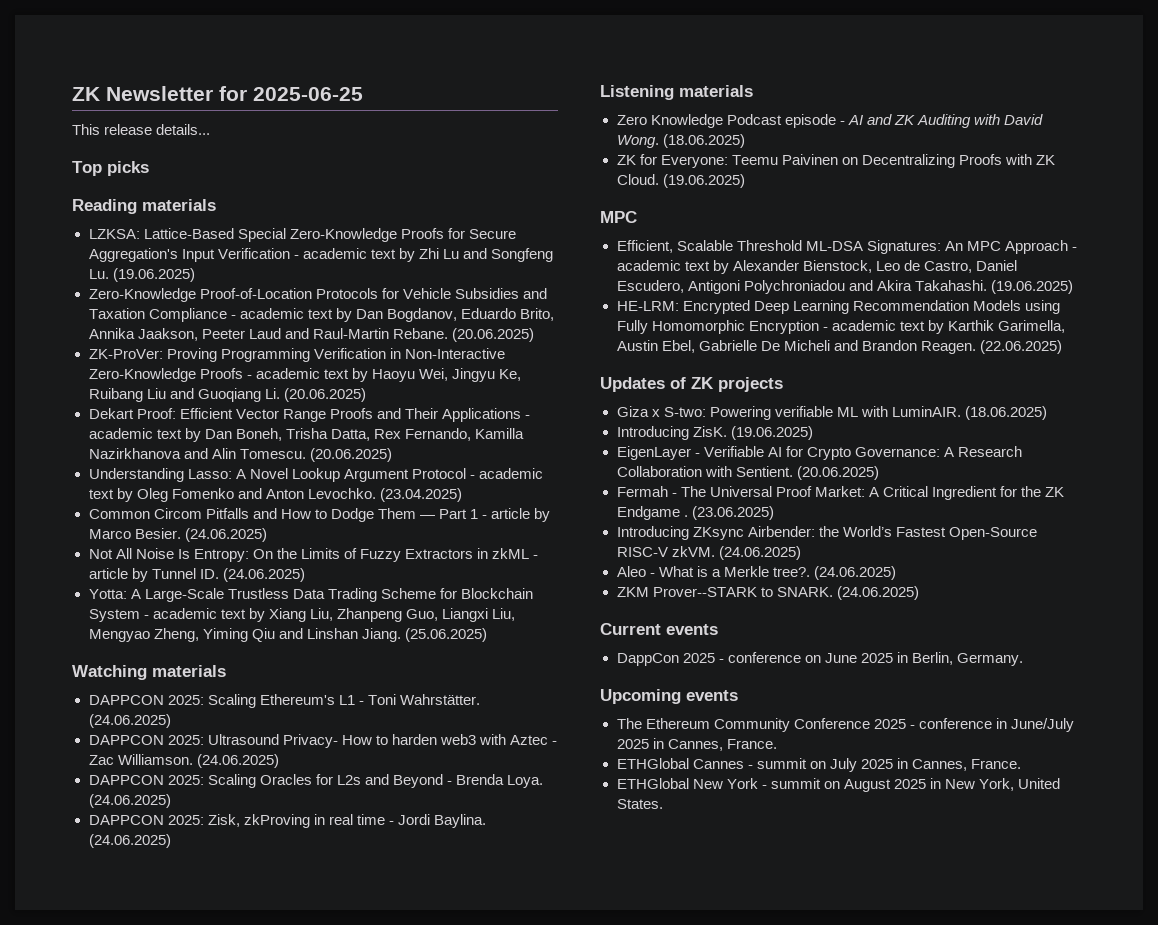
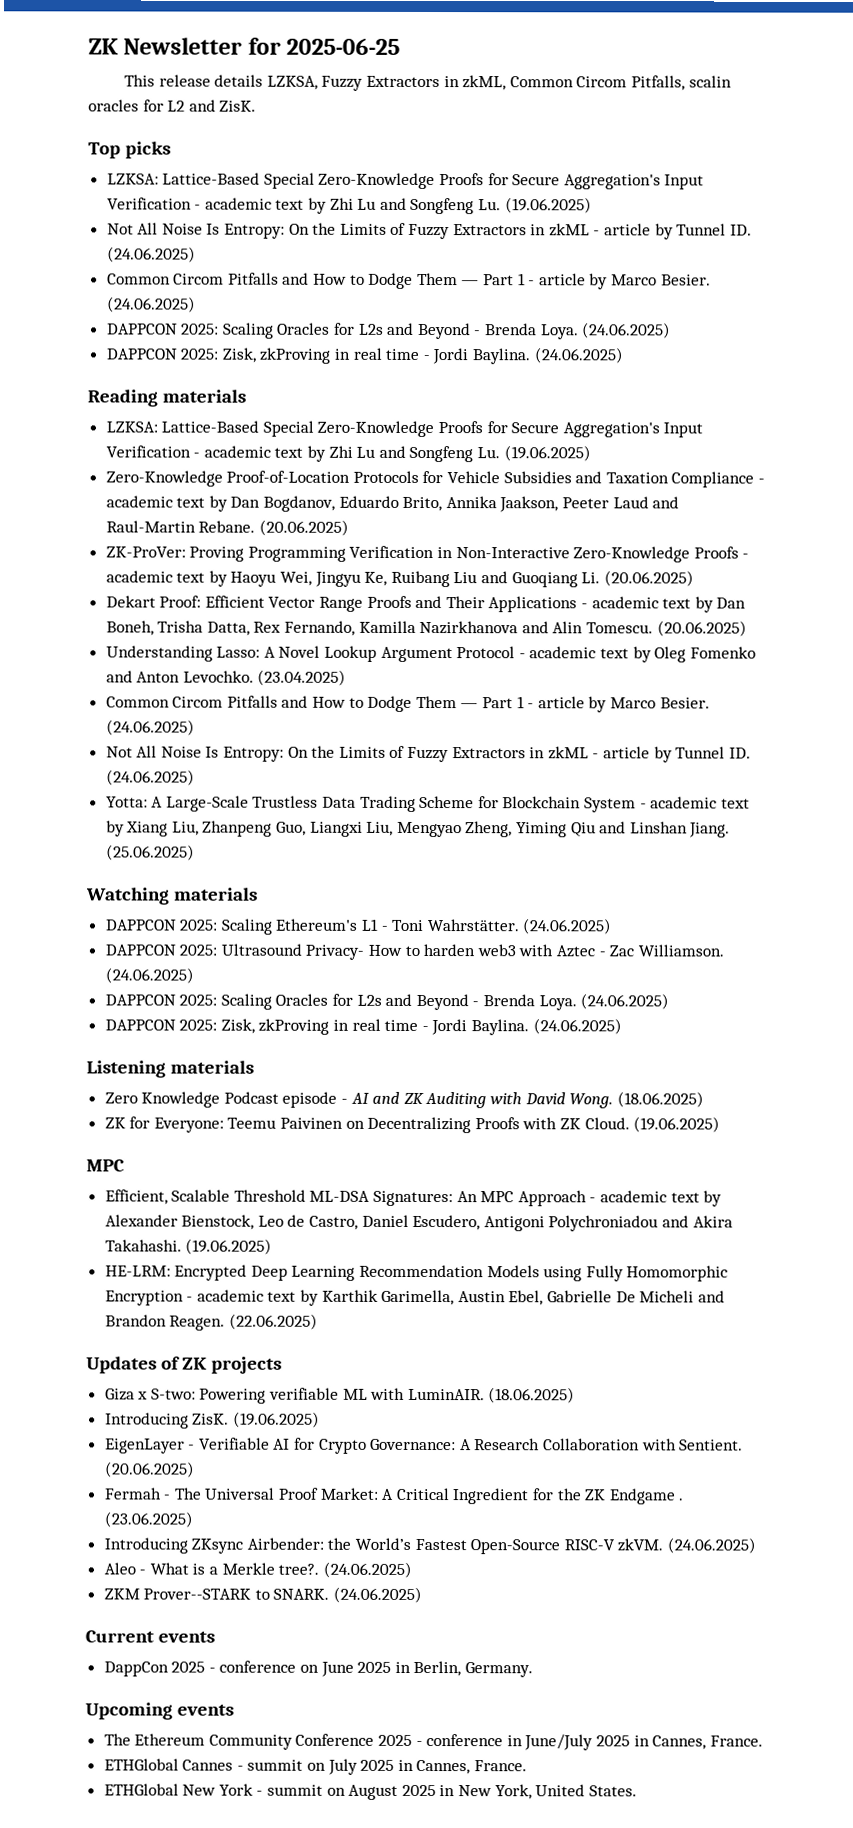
- This release details...
+ This release details LZKSA, Fuzzy Extractors in zkML, Common Circom Pitfalls, scalin oracles for L2 and ZisK.
  Top picks
+ LZKSA: Lattice-Based Special Zero-Knowledge Proofs for Secure Aggregation's Input Verification - academic text by Zhi Lu and Songfeng Lu. (19.06.2025)
+ Not All Noise Is Entropy: On the Limits of Fuzzy Extractors in zkML - article by Tunnel ID. (24.06.2025)
+ Common Circom Pitfalls and How to Dodge Them — Part 1 - article by Marco Besier. (24.06.2025)
+ DAPPCON 2025: Scaling Oracles for L2s and Beyond - Brenda Loya. (24.06.2025)
+ DAPPCON 2025: Zisk, zkProving in real time - Jordi Baylina. (24.06.2025)

